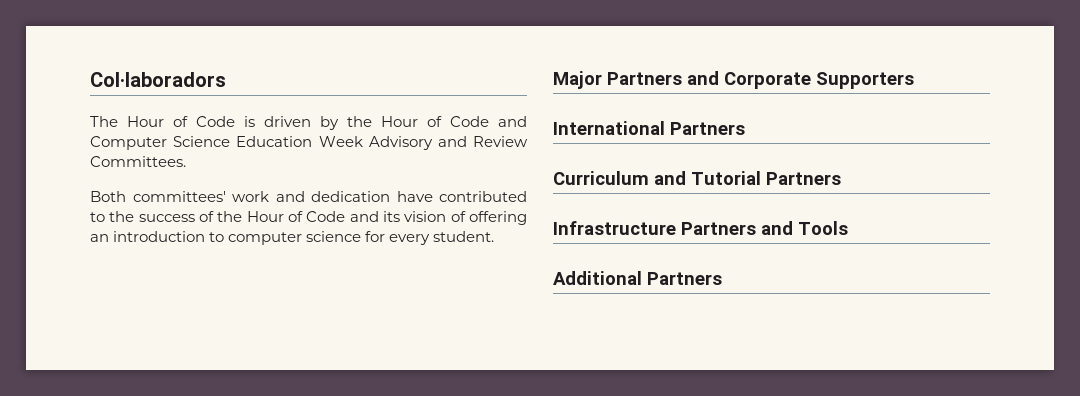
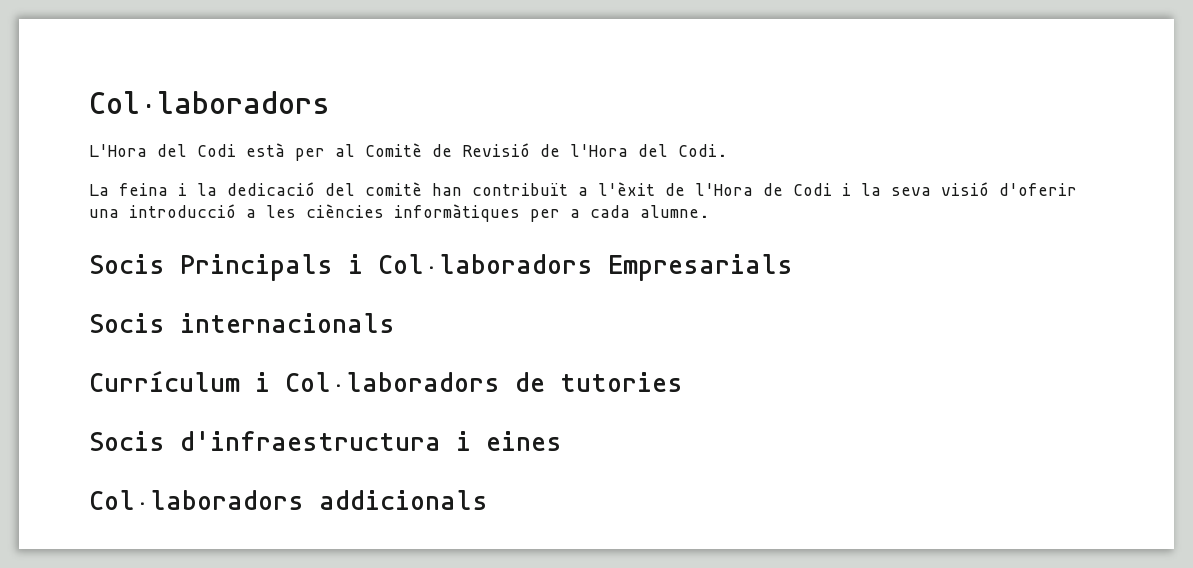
- The Hour of Code is driven by the Hour of Code and Computer Science Education Week Advisory and Review Committees.
- Both committees' work and dedication have contributed to the success of the Hour of Code and its vision of offering an introduction to computer science for every student.
- Major Partners and Corporate Supporters
- International Partners
- Curriculum and Tutorial Partners
- Infrastructure Partners and Tools
- Additional Partners
+ L'Hora del Codi està per al Comitè de Revisió de l'Hora del Codi.
+ La feina i la dedicació del comitè han contribuït a l'èxit de l'Hora de Codi i la seva visió d'oferir una introducció a les ciències informàtiques per a cada alumne.
+ Socis Principals i Col·laboradors Empresarials
+ Socis internacionals
+ Currículum i Col·laboradors de tutories
+ Socis d'infraestructura i eines
+ Col·laboradors addicionals

